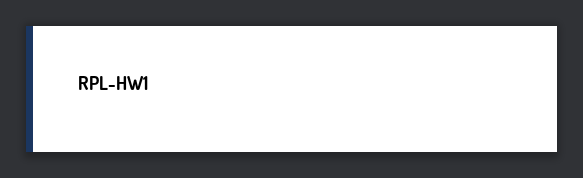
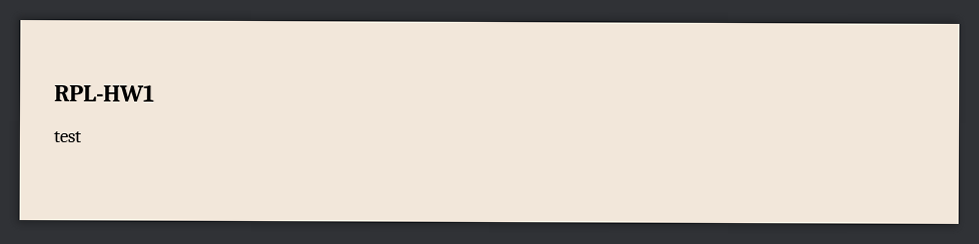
+ test

